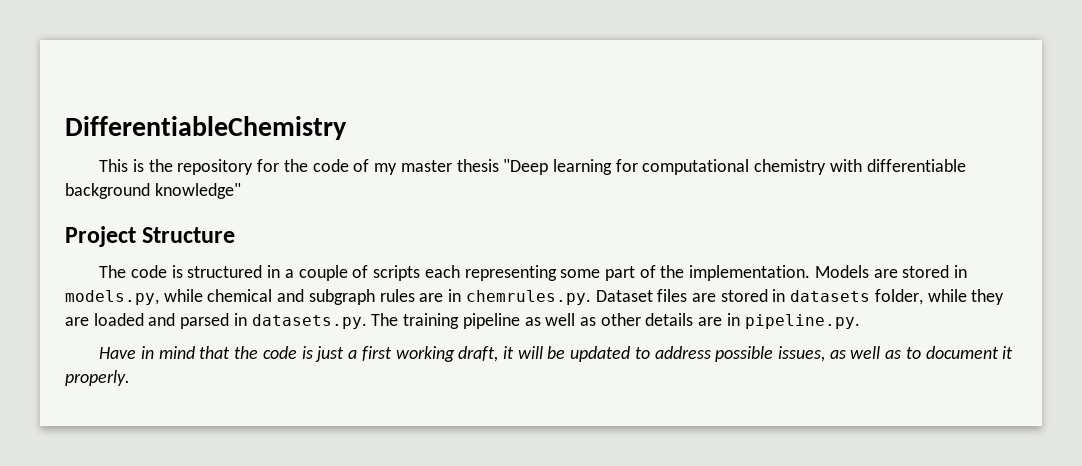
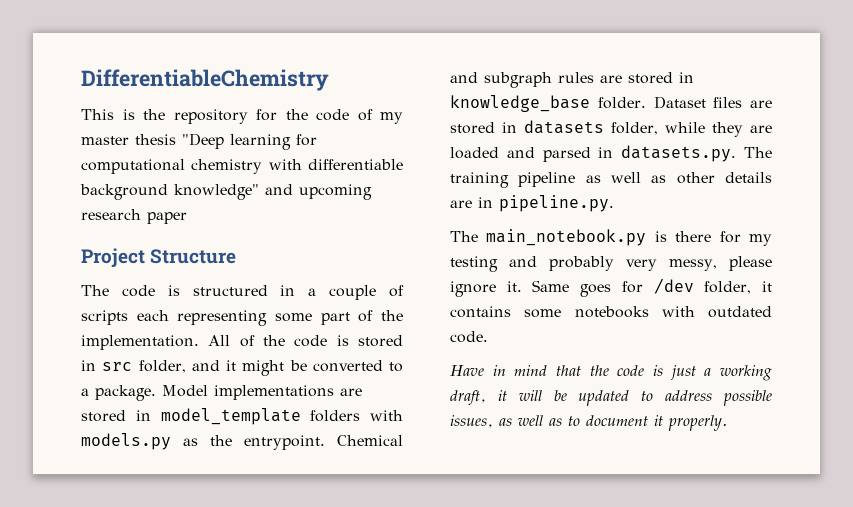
- This is the repository for the code of my master thesis "Deep learning for computational chemistry with differentiable background knowledge"
+ This is the repository for the code of my master thesis "Deep learning for computational chemistry with differentiable background knowledge" and upcoming research paper
- Models are stored in models.py, while chemical and subgraph rules are in chemrules.py. Dataset files are stored in datasets folder, while they are loaded and parsed in datasets.py. The training pipeline as well as other details are in pipeline.py.
+ All of the code is stored in src folder, and it might be converted to a package. Model implementations are stored in model_template folders with models.py as the entrypoint. Chemical and subgraph rules are stored in knowledge_base folder. Dataset files are stored in datasets folder, while they are loaded and parsed in datasets.py. The training pipeline as well as other details are in pipeline.py.
+ The main_notebook.py is there for my testing and probably very messy, please ignore it. Same goes for /dev folder, it contains some notebooks with outdated code.
- Have in mind that the code is just a first working draft, it will be updated to address possible issues, as well as to document it properly.
+ Have in mind that the code is just a working draft, it will be updated to address possible issues, as well as to document it properly.

